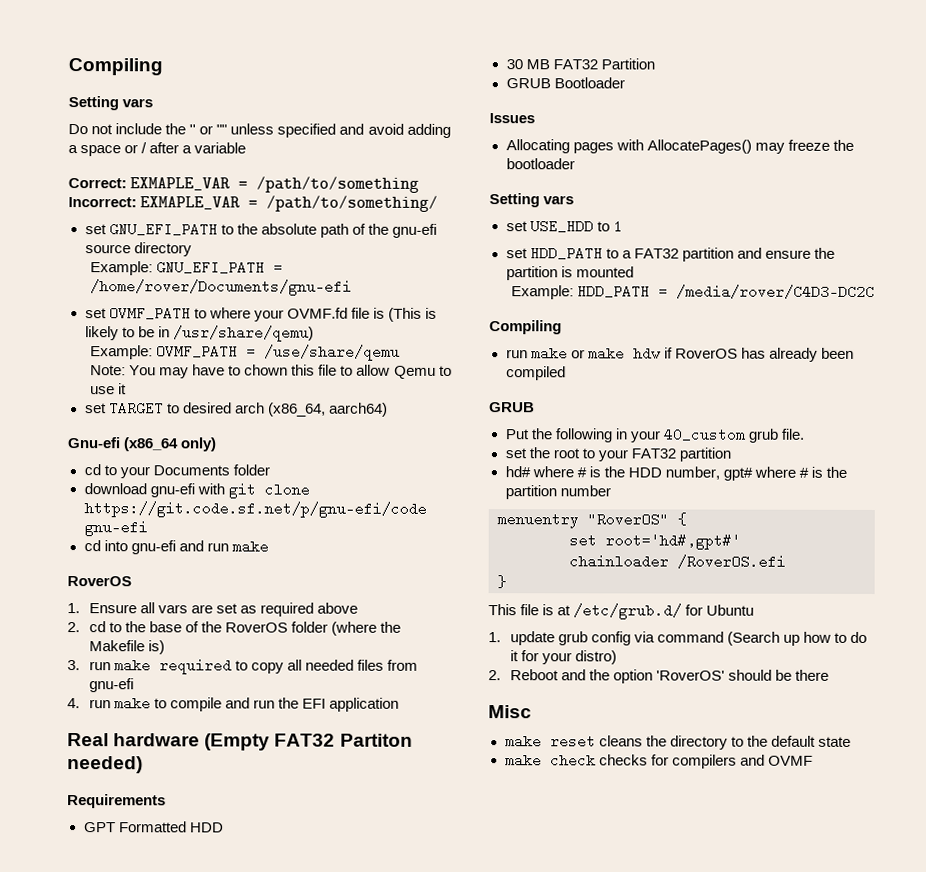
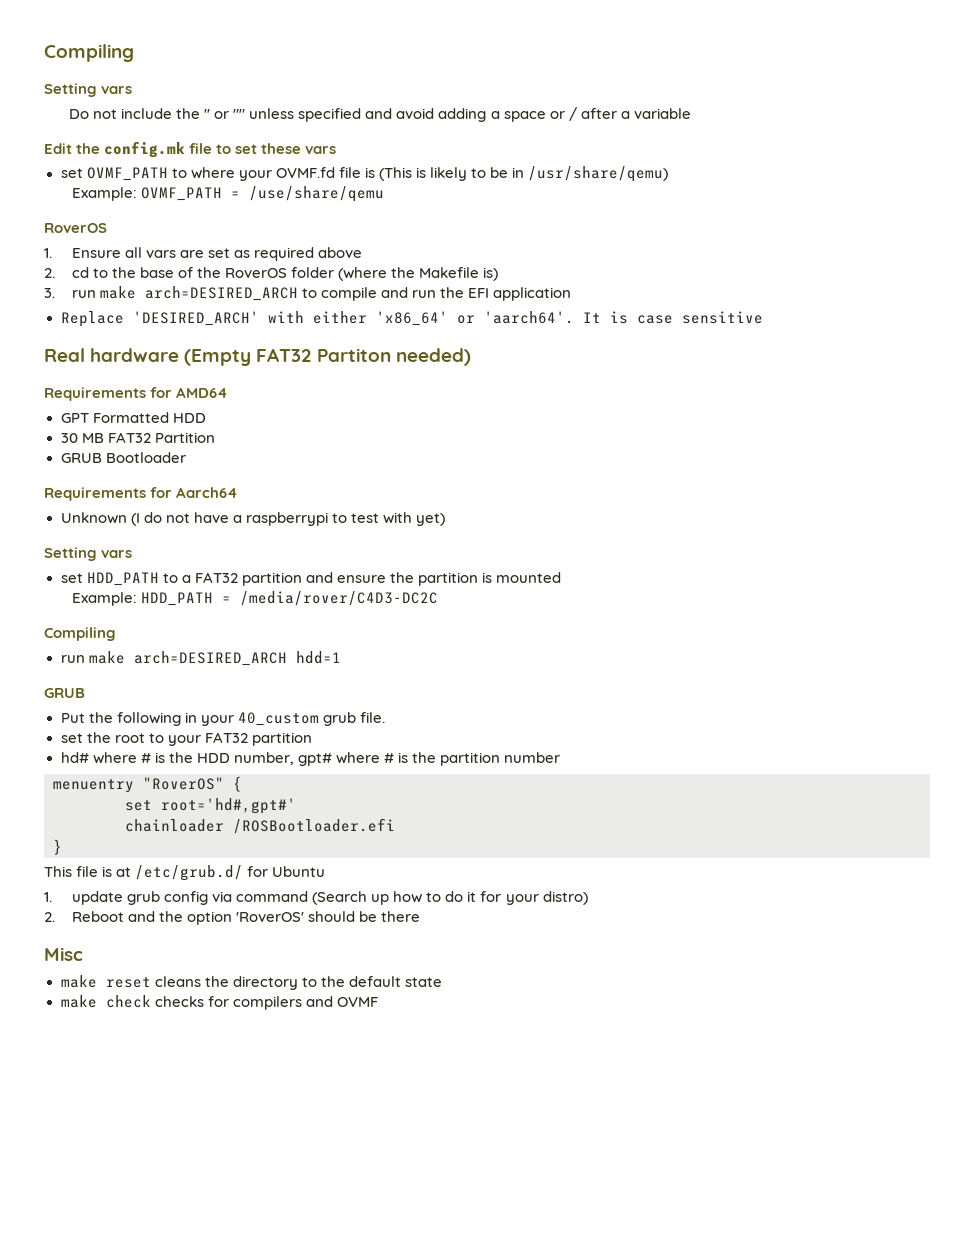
- Correct: EXMAPLE_VAR = /path/to/something Incorrect: EXMAPLE_VAR = /path/to/something/
- set GNU_EFI_PATH to the absolute path of the gnu-efi source directory
- Example: GNU_EFI_PATH = /home/rover/Documents/gnu-efi
+ Edit the config.mk file to set these vars
- Note: You may have to chown this file to allow Qemu to use it
- set TARGET to desired arch (x86_64, aarch64)
- Gnu-efi (x86_64 only)
- cd to your Documents folder
- download gnu-efi with git clone https://git.code.sf.net/p/gnu-efi/code gnu-efi
- cd into gnu-efi and run make
- 3. run make required to copy all needed files from gnu-efi
- 4. run make to compile and run the EFI application
+ 3. run make arch=DESIRED_ARCH to compile and run the EFI application
+ Replace 'DESIRED_ARCH' with either 'x86_64' or 'aarch64'. It is case sensitive
- Requirements
+ Requirements for AMD64
- Issues
- Allocating pages with AllocatePages() may freeze the bootloader
+ Requirements for Aarch64
+ Unknown (I do not have a raspberrypi to test with yet)
  Setting vars
- set USE_HDD to 1
- run make or make hdw if RoverOS has already been compiled
+ run make arch=DESIRED_ARCH hdd=1
- chainloader /RoverOS.efi
+ chainloader /ROSBootloader.efi

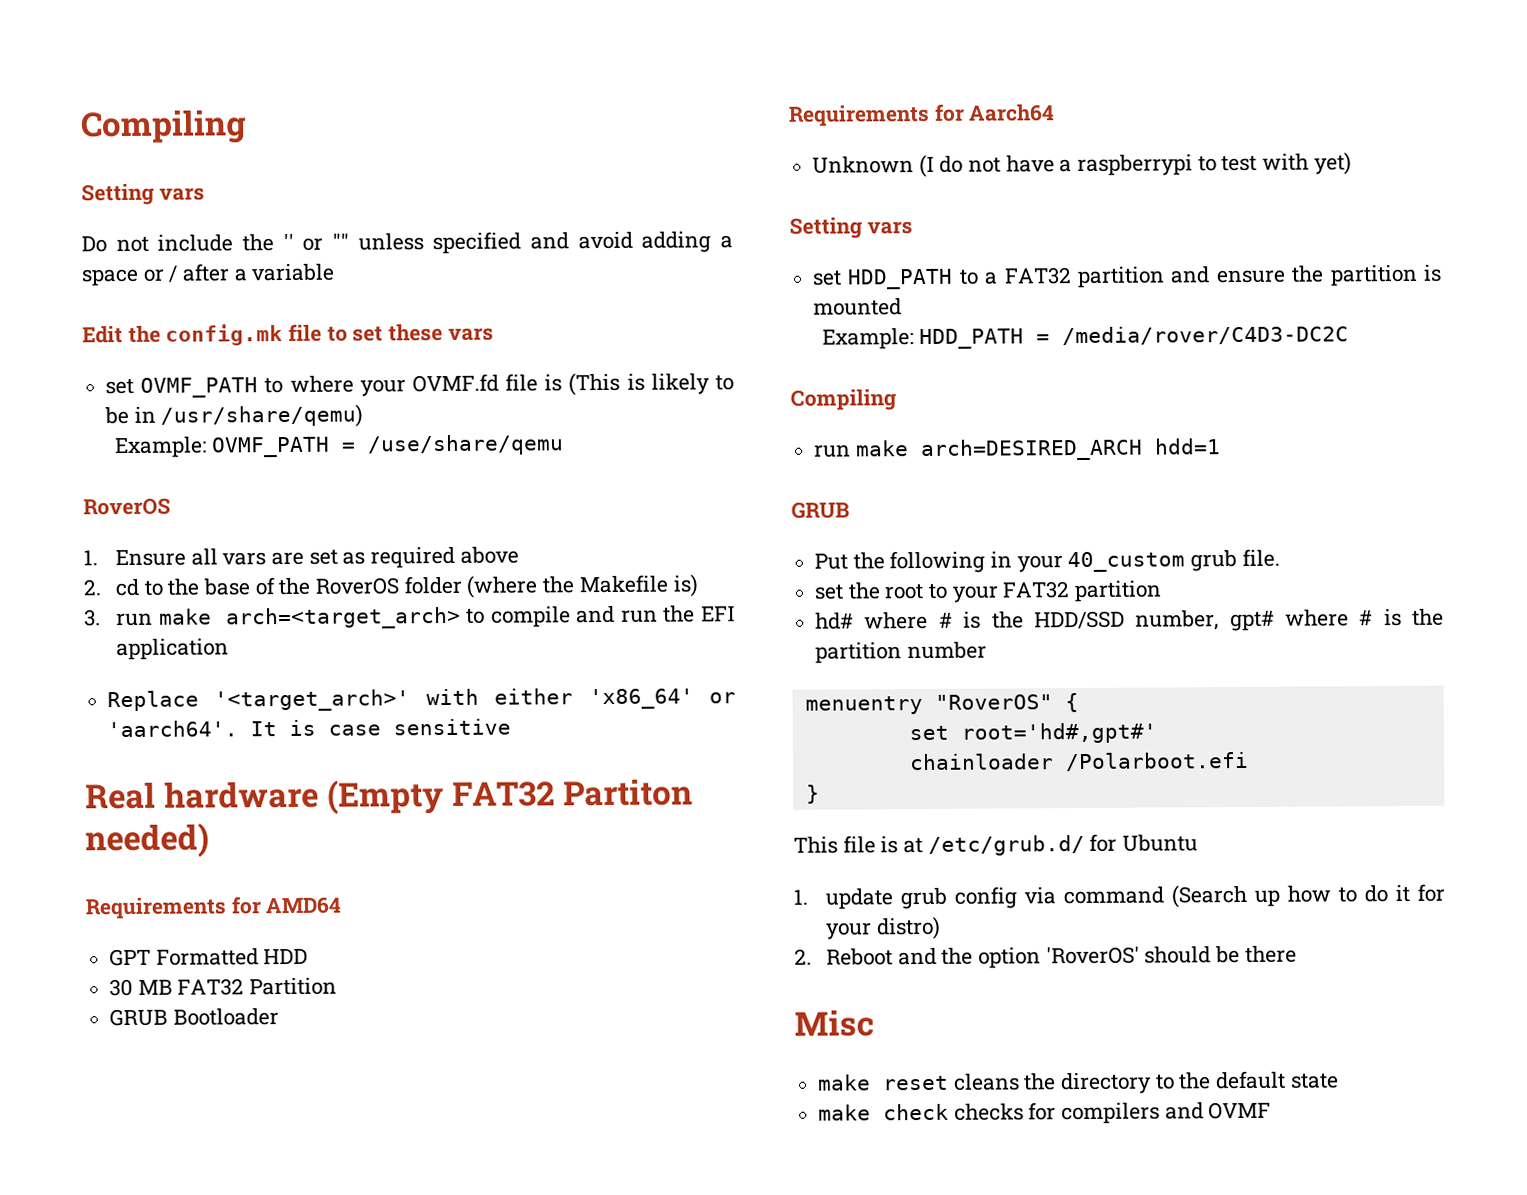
- 3. run make arch=DESIRED_ARCH to compile and run the EFI application
+ 3. run make arch=<target_arch> to compile and run the EFI application
- Replace 'DESIRED_ARCH' with either 'x86_64' or 'aarch64'.
+ Replace '<target_arch>' with either 'x86_64' or 'aarch64'.
- hd# where # is the HDD number, gpt# where # is the partition number
+ hd# where # is the HDD/SSD number, gpt# where # is the partition number
- chainloader /ROSBootloader.efi
+ chainloader /Polarboot.efi

